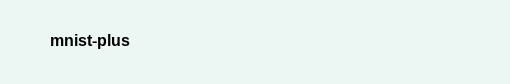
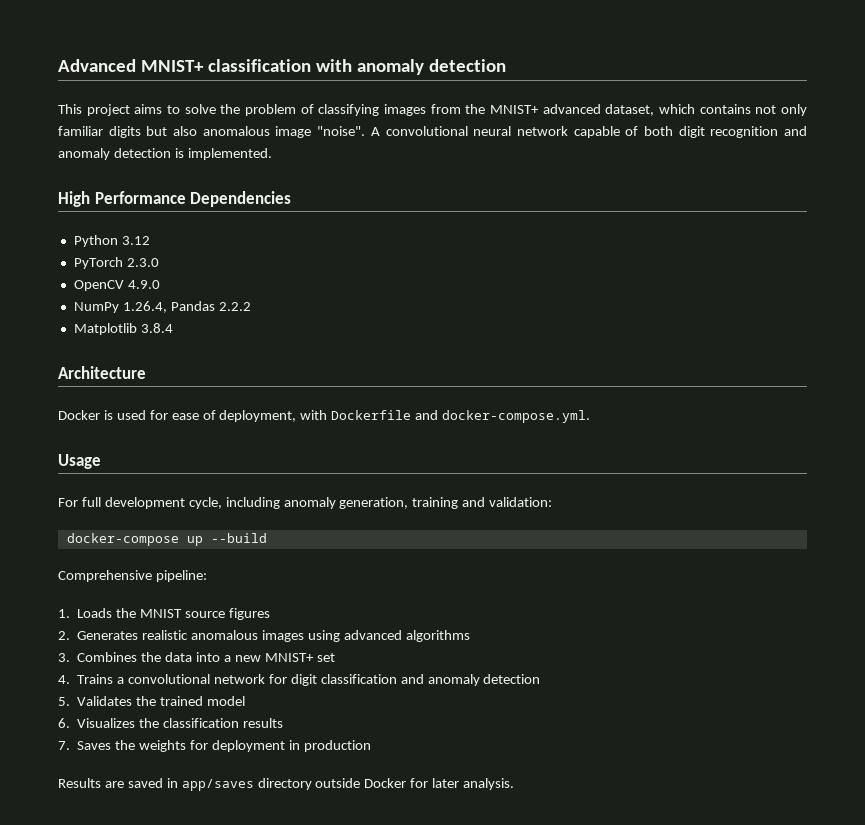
- mnist-plus
+ Advanced MNIST+ classification with anomaly detection
+ This project aims to solve the problem of classifying images from the MNIST+ advanced dataset, which contains not only familiar digits but also anomalous image "noise". A convolutional neural network capable of both digit recognition and anomaly detection is implemented.
+ High Performance Dependencies
+ Python 3.12
+ PyTorch 2.3.0
+ OpenCV 4.9.0
+ NumPy 1.26.4, Pandas 2.2.2
+ Matplotlib 3.8.4
+ Architecture
+ Docker is used for ease of deployment, with Dockerfile and docker-compose.yml.
+ Usage
+ For full development cycle, including anomaly generation, training and validation:
+ docker-compose up --build
+ Comprehensive pipeline:
+ 1. Loads the MNIST source figures
+ 2. Generates realistic anomalous images using advanced algorithms
+ 3. Combines the data into a new MNIST+ set
+ 4. Trains a convolutional network for digit classification and anomaly detection
+ 5. Validates the trained model
+ 6. Visualizes the classification results
+ 7. Saves the weights for deployment in production
+ Results are saved in app/saves directory outside Docker for later analysis.

